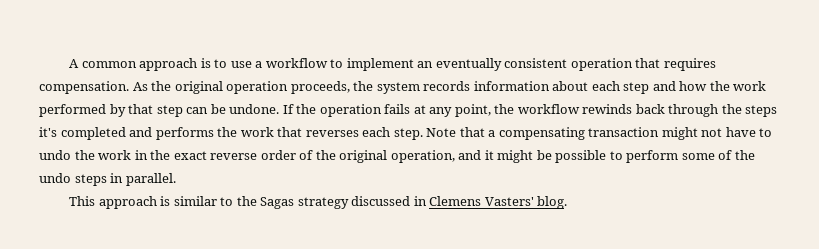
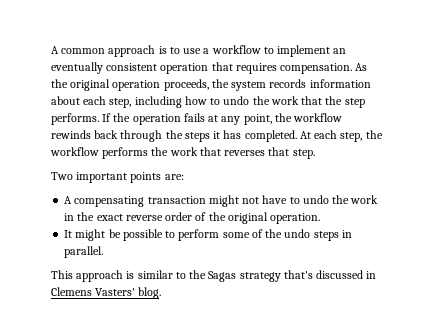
- As the original operation proceeds, the system records information about each step and how the work performed by that step can be undone.
+ As the original operation proceeds, the system records information about each step, including how to undo the work that the step performs.
- If the operation fails at any point, the workflow rewinds back through the steps it's completed and performs the work that reverses each step. Note that a compensating transaction might not have to undo the work in the exact reverse order of the original operation, and it might be possible to perform some of the undo steps in parallel.
+ If the operation fails at any point, the workflow rewinds back through the steps it has completed. At each step, the workflow performs the work that reverses that step.
+ Two important points are:
+ A compensating transaction might not have to undo the work in the exact reverse order of the original operation.
+ It might be possible to perform some of the undo steps in parallel.
- This approach is similar to the Sagas strategy discussed in Clemens Vasters' blog.
+ This approach is similar to the Sagas strategy that's discussed in Clemens Vasters' blog.

